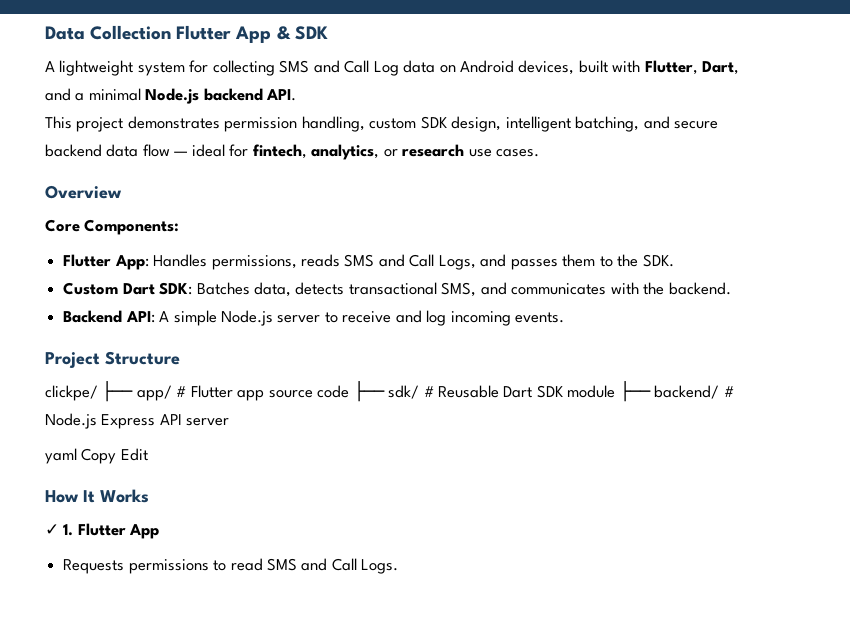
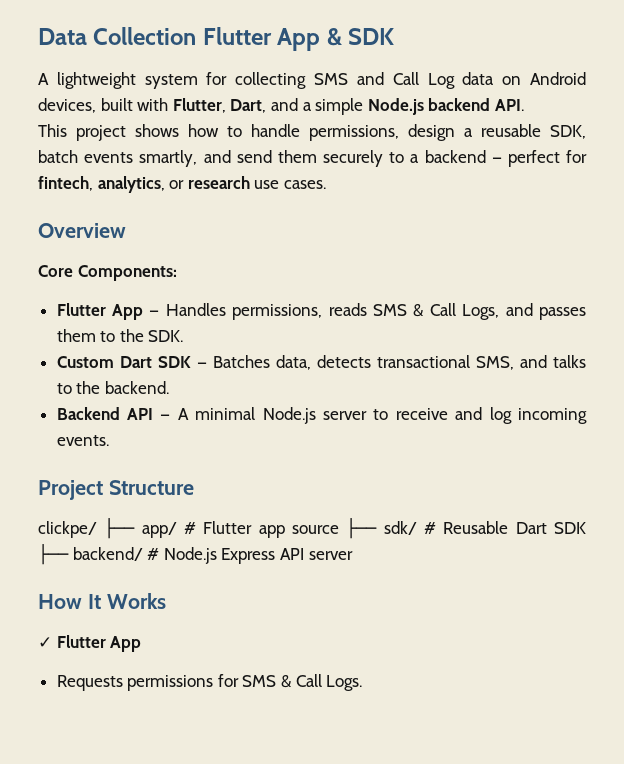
- A lightweight system for collecting SMS and Call Log data on Android devices, built with Flutter, Dart, and a minimal Node.js backend API.
+ A lightweight system for collecting SMS and Call Log data on Android devices, built with Flutter, Dart, and a simple Node.js backend API.
- This project demonstrates permission handling, custom SDK design, intelligent batching, and secure backend data flow — ideal for fintech, analytics, or research use cases.
+ This project shows how to handle permissions, design a reusable SDK, batch events smartly, and send them securely to a backend — perfect for fintech, analytics, or research use cases.
- Flutter App: Handles permissions, reads SMS and Call Logs, and passes them to the SDK.
+ Flutter App — Handles permissions, reads SMS & Call Logs, and passes them to the SDK.
- Custom Dart SDK: Batches data, detects transactional SMS, and communicates with the backend.
+ Custom Dart SDK — Batches data, detects transactional SMS, and talks to the backend.
- Backend API: A simple Node.js server to receive and log incoming events.
+ Backend API — A minimal Node.js server to receive and log incoming events.
- clickpe/ ├── app/ # Flutter app source code ├── sdk/ # Reusable Dart SDK module ├── backend/ # Node.js Express API server
+ clickpe/ ├── app/ # Flutter app source ├── sdk/ # Reusable Dart SDK ├── backend/ # Node.js Express API server
- yaml Copy Edit
- ✓ 1. Flutter App
+ ✓ Flutter App
- Requests permissions to read SMS and Call Logs.
+ Requests permissions for SMS & Call Logs.

